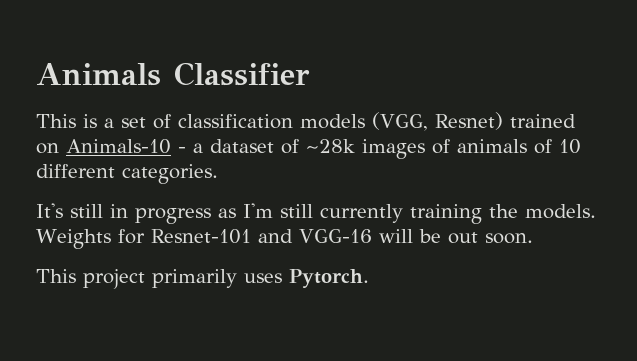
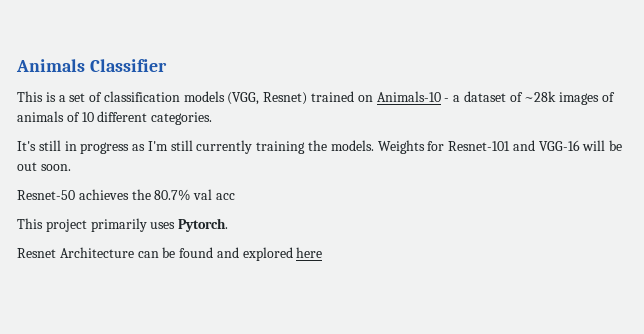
+ Resnet-50 achieves the 80.7% val acc
+ Resnet Architecture can be found and explored here

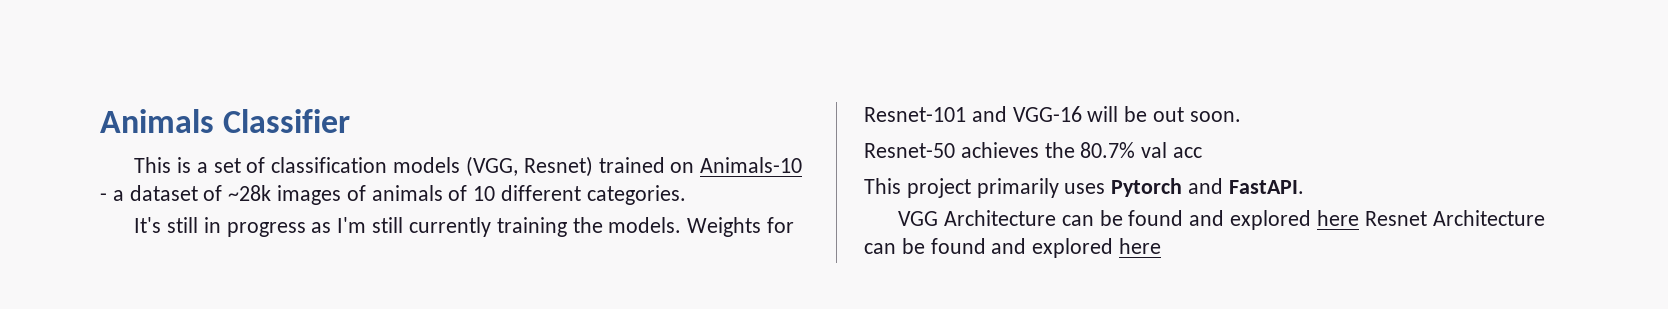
- This project primarily uses Pytorch.
- Resnet Architecture can be found and explored here
+ This project primarily uses Pytorch and FastAPI.
+ VGG Architecture can be found and explored here Resnet Architecture can be found and explored here

